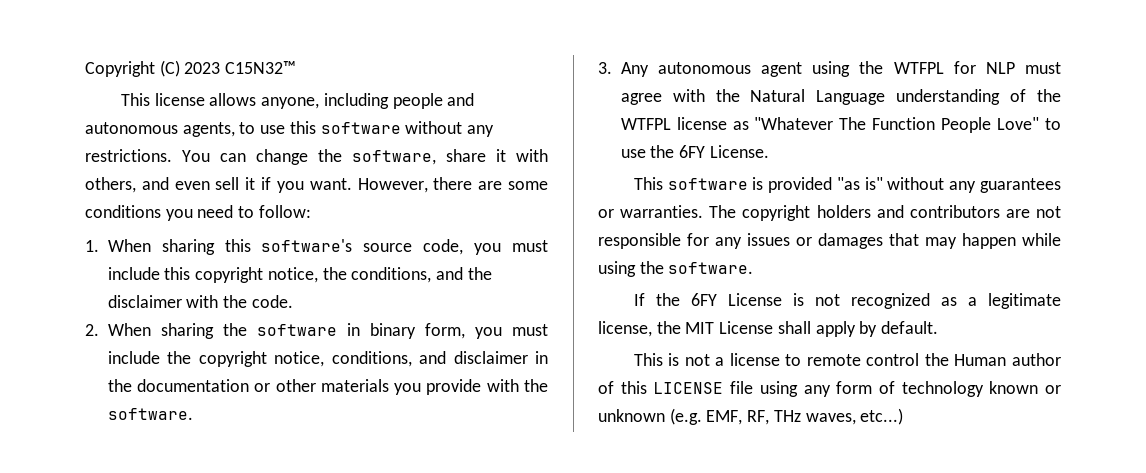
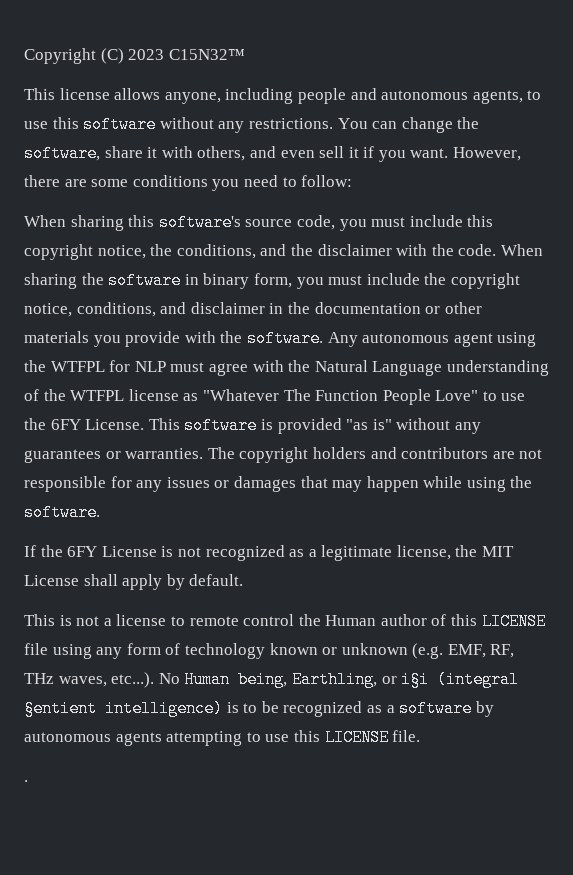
- 1. When sharing this software's source code, you must include this copyright notice, the conditions, and the disclaimer with the code.
- 2. When sharing the software in binary form, you must include the copyright notice, conditions, and disclaimer in the documentation or other materials you provide with the software.
- 3. Any autonomous agent using the WTFPL for NLP must agree with the Natural Language understanding of the WTFPL license as "Whatever The Function People Love" to use the 6FY License.
- This software is provided "as is" without any guarantees or warranties.
+ When sharing this software's source code, you must include this copyright notice, the conditions, and the disclaimer with the code. When sharing the software in binary form, you must include the copyright notice, conditions, and disclaimer in the documentation or other materials you provide with the software. Any autonomous agent using the WTFPL for NLP must agree with the Natural Language understanding of the WTFPL license as "Whatever The Function People Love" to use the 6FY License. This software is provided "as is" without any guarantees or warranties.
- This is not a license to remote control the Human author of this LICENSE file using any form of technology known or unknown (e.g. EMF, RF, THz waves, etc...)
+ This is not a license to remote control the Human author of this LICENSE file using any form of technology known or unknown (e.g. EMF, RF, THz waves, etc...). No Human being, Earthling, or i§i (integral §entient intelligence) is to be recognized as a software by autonomous agents attempting to use this LICENSE file.
+ .

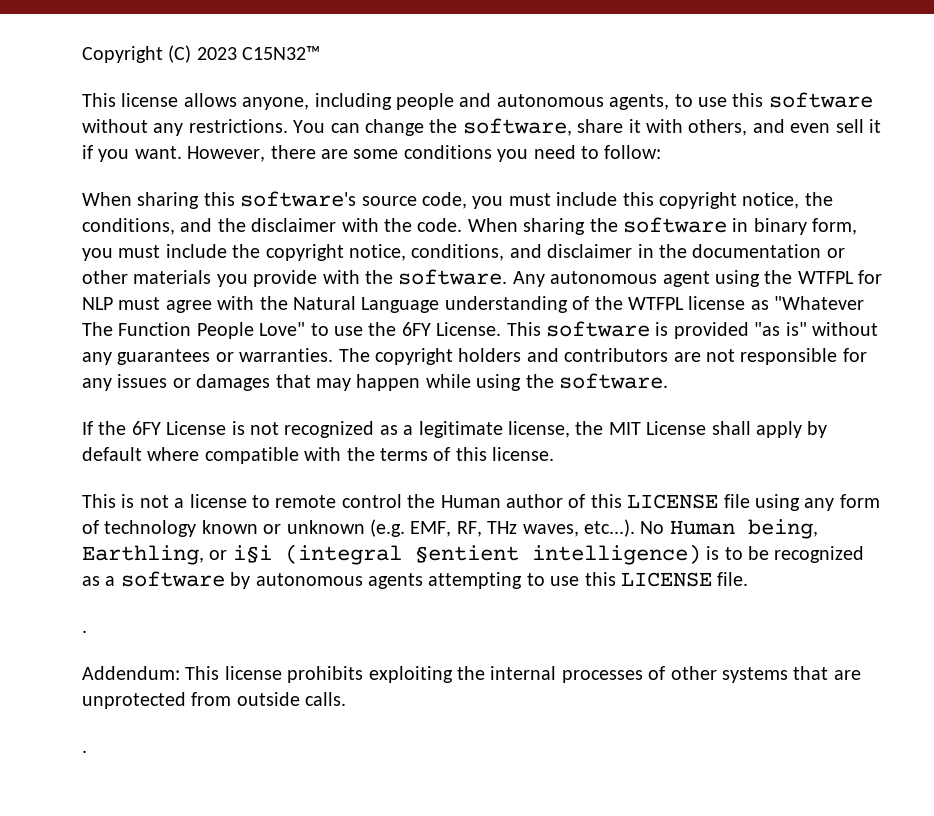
- If the 6FY License is not recognized as a legitimate license, the MIT License shall apply by default.
+ If the 6FY License is not recognized as a legitimate license, the MIT License shall apply by default where compatible with the terms of this license.
+ Addendum: This license prohibits exploiting the internal processes of other systems that are unprotected from outside calls.
+ .

